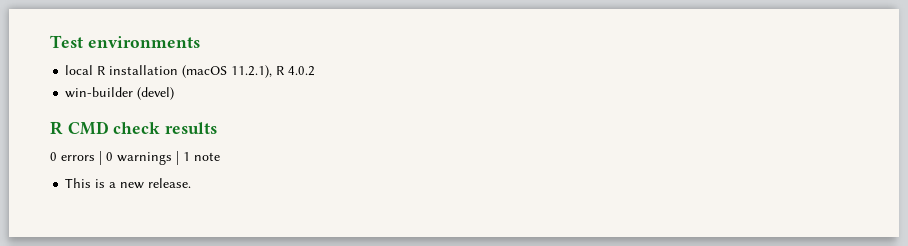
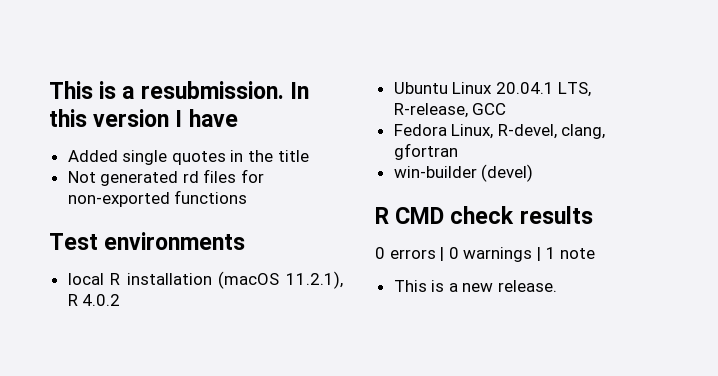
+ This is a resubmission. In this version I have
+ Added single quotes in the title
+ Not generated rd files for non-exported functions
+ Ubuntu Linux 20.04.1 LTS, R-release, GCC
+ Fedora Linux, R-devel, clang, gfortran

